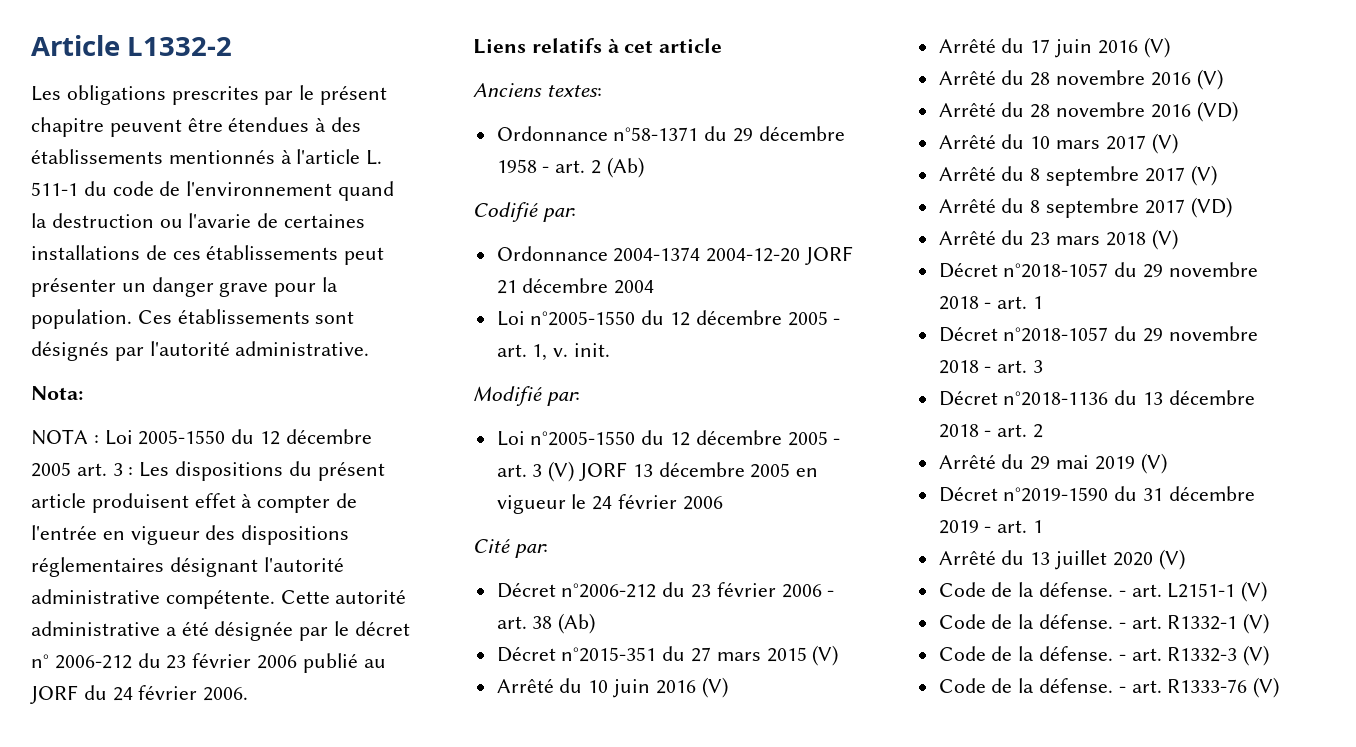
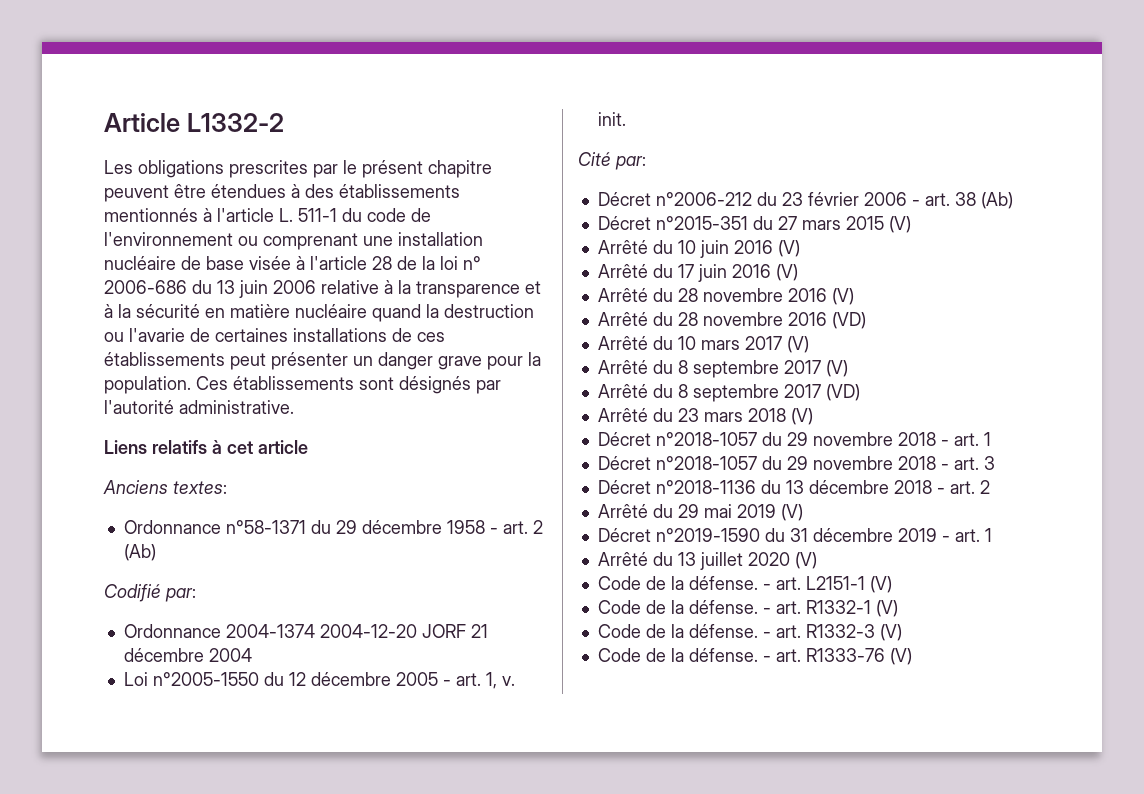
- Les obligations prescrites par le présent chapitre peuvent être étendues à des établissements mentionnés à l'article L. 511-1 du code de l'environnement quand la destruction ou l'avarie de certaines installations de ces établissements peut présenter un danger grave pour la population.
+ Les obligations prescrites par le présent chapitre peuvent être étendues à des établissements mentionnés à l'article L. 511-1 du code de l'environnement ou comprenant une installation nucléaire de base visée à l'article 28 de la loi n° 2006-686 du 13 juin 2006 relative à la transparence et à la sécurité en matière nucléaire quand la destruction ou l'avarie de certaines installations de ces établissements peut présenter un danger grave pour la population.
- Nota:
- NOTA : Loi 2005-1550 du 12 décembre 2005 art. 3 : Les dispositions du présent article produisent effet à compter de l'entrée en vigueur des dispositions réglementaires désignant l'autorité administrative compétente. Cette autorité administrative a été désignée par le décret n° 2006-212 du 23 février 2006 publié au JORF du 24 février 2006.
- Modifié par:
- Loi n°2005-1550 du 12 décembre 2005 - art. 3 (V) JORF 13 décembre 2005 en vigueur le 24 février 2006

